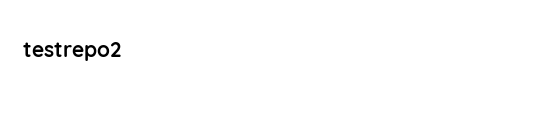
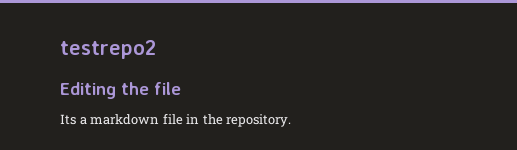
+ Editing the file
+ Its a markdown file in the repository.

